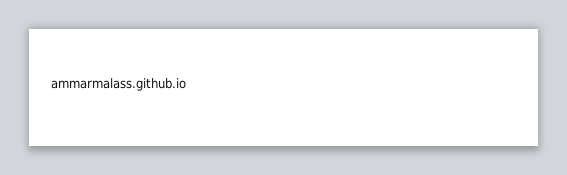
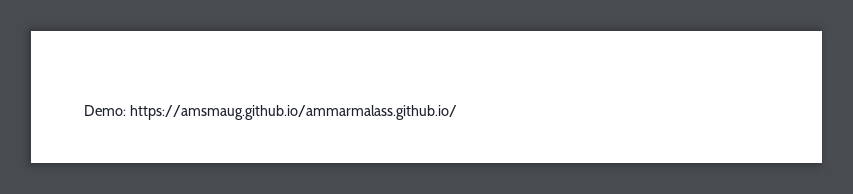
- ammarmalass.github.io
+ Demo: https://amsmaug.github.io/ammarmalass.github.io/

